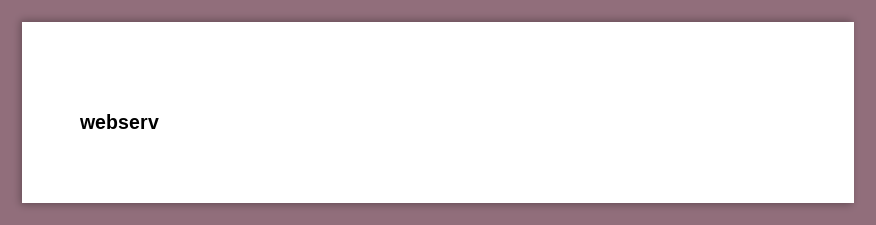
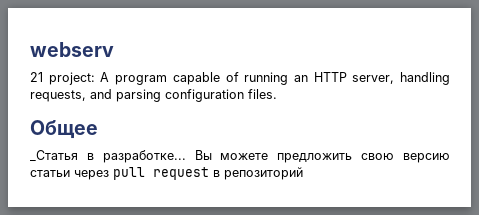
+ 21 project: A program capable of running an HTTP server, handling requests, and parsing configuration files.
+ Общее
+ _Статья в разработке... Вы можете предложить свою версию статьи через pull request в репозиторий

